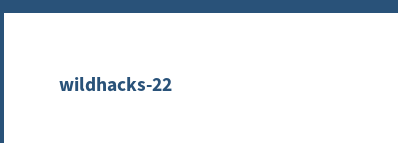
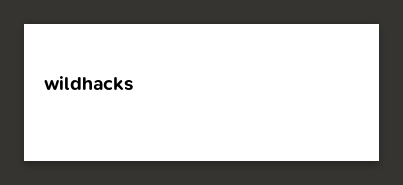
- wildhacks-22
+ wildhacks

